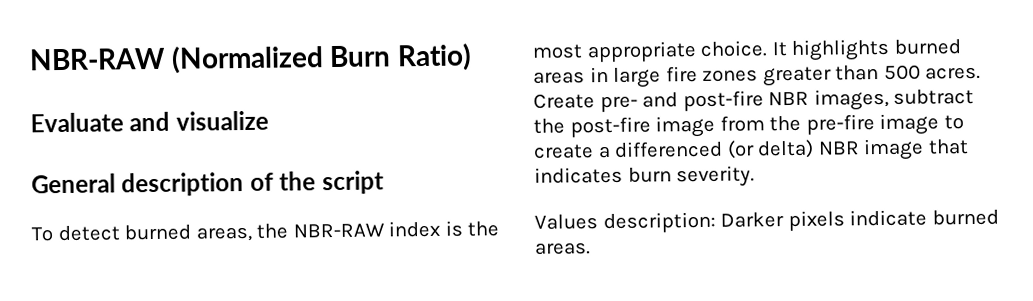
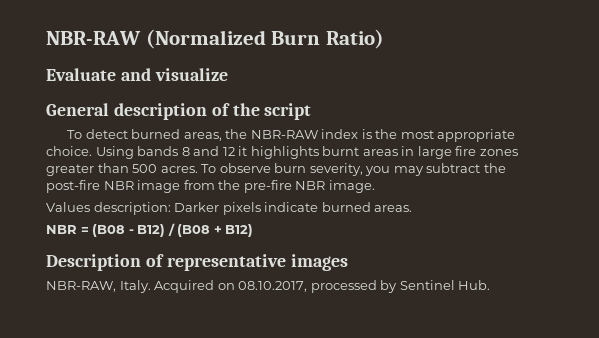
- It highlights burned areas in large fire zones greater than 500 acres.
+ Using bands 8 and 12 it highlights burnt areas in large fire zones greater than 500 acres.
- Create pre- and post-fire NBR images, subtract the post-fire image from the pre-fire image to create a differenced (or delta) NBR image that indicates burn severity.
+ To observe burn severity, you may subtract the post-fire NBR image from the pre-fire NBR image.
+ NBR = (B08 - B12) / (B08 + B12)
+ Description of representative images
+ NBR-RAW, Italy. Acquired on 08.10.2017, processed by Sentinel Hub.

